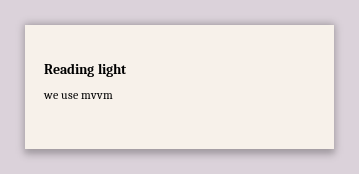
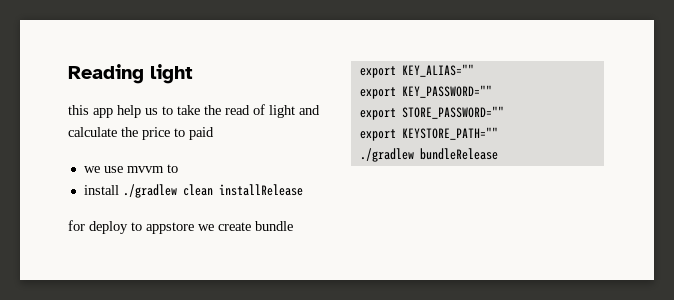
- we use mvvm
+ this app help us to take the read of light and calculate the price to paid
+ we use mvvm to
+ install ./gradlew clean installRelease
+ for deploy to appstore we create bundle
+ export KEY_ALIAS=""
+ export KEY_PASSWORD=""
+ export STORE_PASSWORD=""
+ export KEYSTORE_PATH=""
+ ./gradlew bundleRelease

